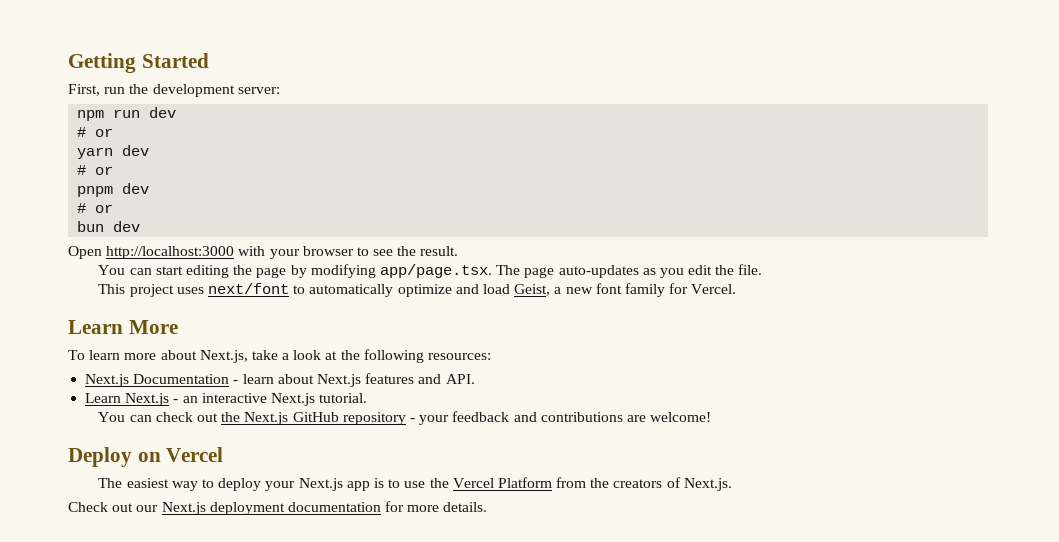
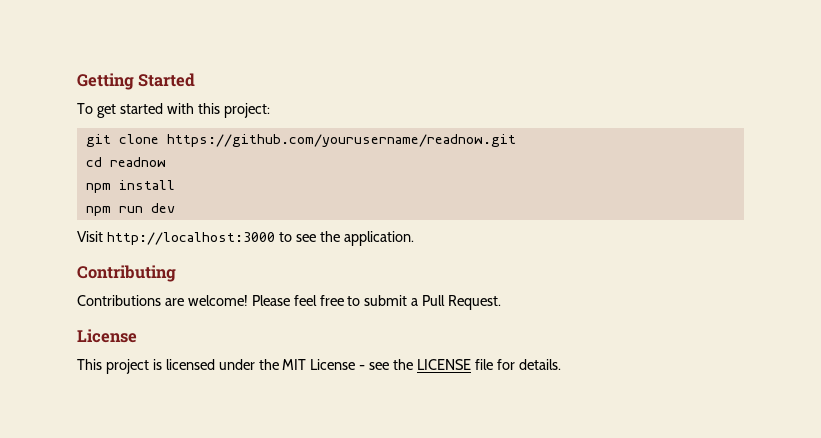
- First, run the development server:
+ To get started with this project:
+ git clone https://github.com/yourusername/readnow.git
+ cd readnow
+ npm install
  npm run dev
- # or
- yarn dev
- # or
- pnpm dev
- # or
- bun dev
- Open http://localhost:3000 with your browser to see the result.
- You can start editing the page by modifying app/page.tsx. The page auto-updates as you edit the file.
- This project uses next/font to automatically optimize and load Geist, a new font family for Vercel.
- Learn More
- To learn more about Next.js, take a look at the following resources:
- Next.js Documentation - learn about Next.js features and API.
- Learn Next.js - an interactive Next.js tutorial.
- You can check out the Next.js GitHub repository - your feedback and contributions are welcome!
- Deploy on Vercel
- The easiest way to deploy your Next.js app is to use the Vercel Platform from the creators of Next.js.
- Check out our Next.js deployment documentation for more details.
+ Visit http://localhost:3000 to see the application.
+ Contributing
+ Contributions are welcome! Please feel free to submit a Pull Request.
+ License
+ This project is licensed under the MIT License - see the LICENSE file for details.

